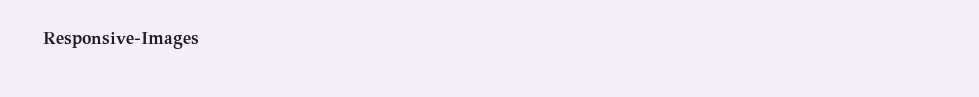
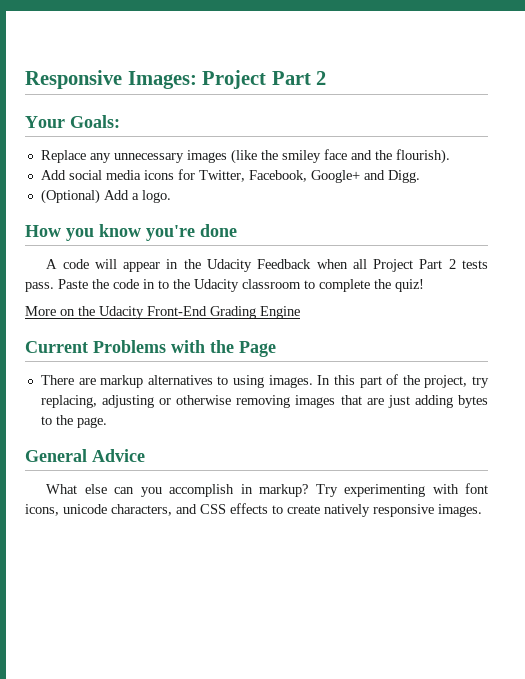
- Responsive-Images
+ Responsive Images: Project Part 2
+ Your Goals:
+ Replace any unnecessary images (like the smiley face and the flourish).
+ Add social media icons for Twitter, Facebook, Google+ and Digg.
+ (Optional) Add a logo.
+ How you know you're done
+ A code will appear in the Udacity Feedback when all Project Part 2 tests pass. Paste the code in to the Udacity classroom to complete the quiz!
+ More on the Udacity Front-End Grading Engine
+ Current Problems with the Page
+ There are markup alternatives to using images. In this part of the project, try replacing, adjusting or otherwise removing images that are just adding bytes to the page.
+ General Advice
+ What else can you accomplish in markup? Try experimenting with font icons, unicode characters, and CSS effects to create natively responsive images.

